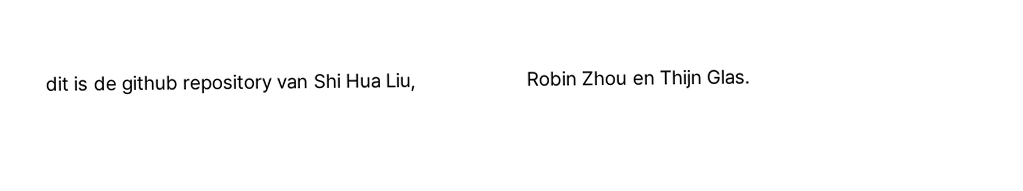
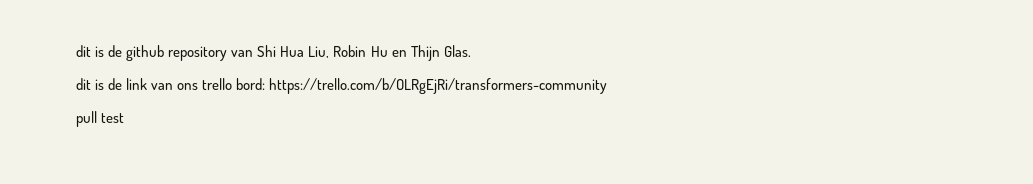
- dit is de github repository van Shi Hua Liu, Robin Zhou en Thijn Glas.
+ dit is de github repository van Shi Hua Liu, Robin Hu en Thijn Glas.
+ dit is de link van ons trello bord: https://trello.com/b/OLRgEjRi/transformers-community
+ pull test

